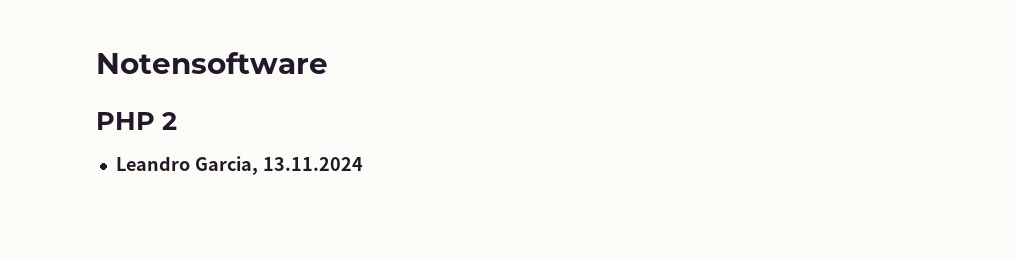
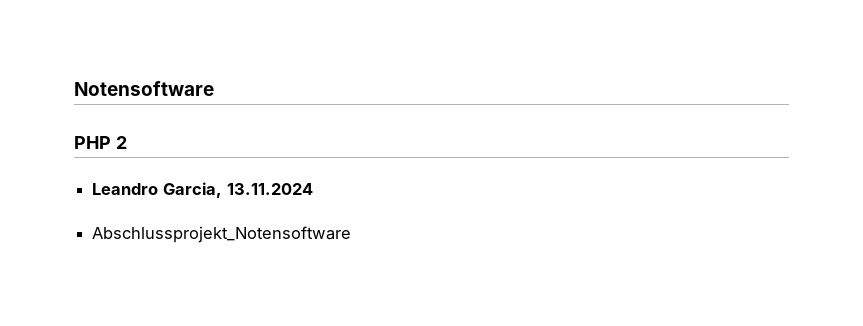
+ Abschlussprojekt_Notensoftware

